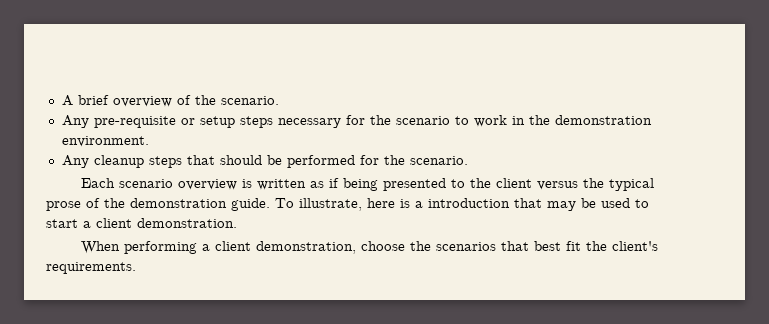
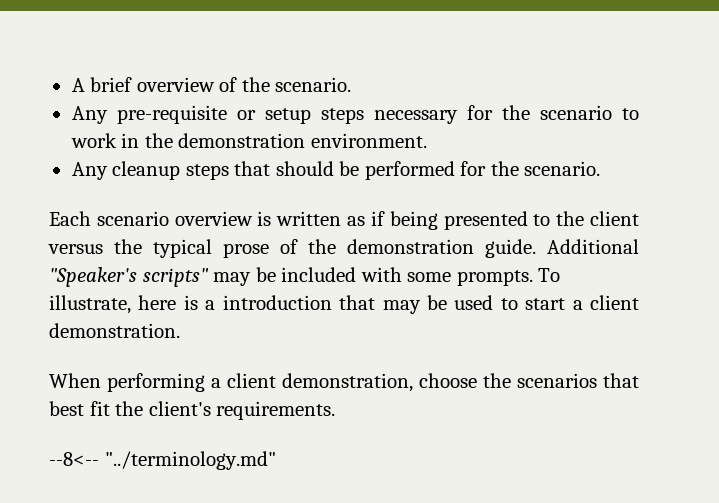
+ Additional "Speaker's scripts" may be included with some prompts.
+ --8<-- "../terminology.md"

